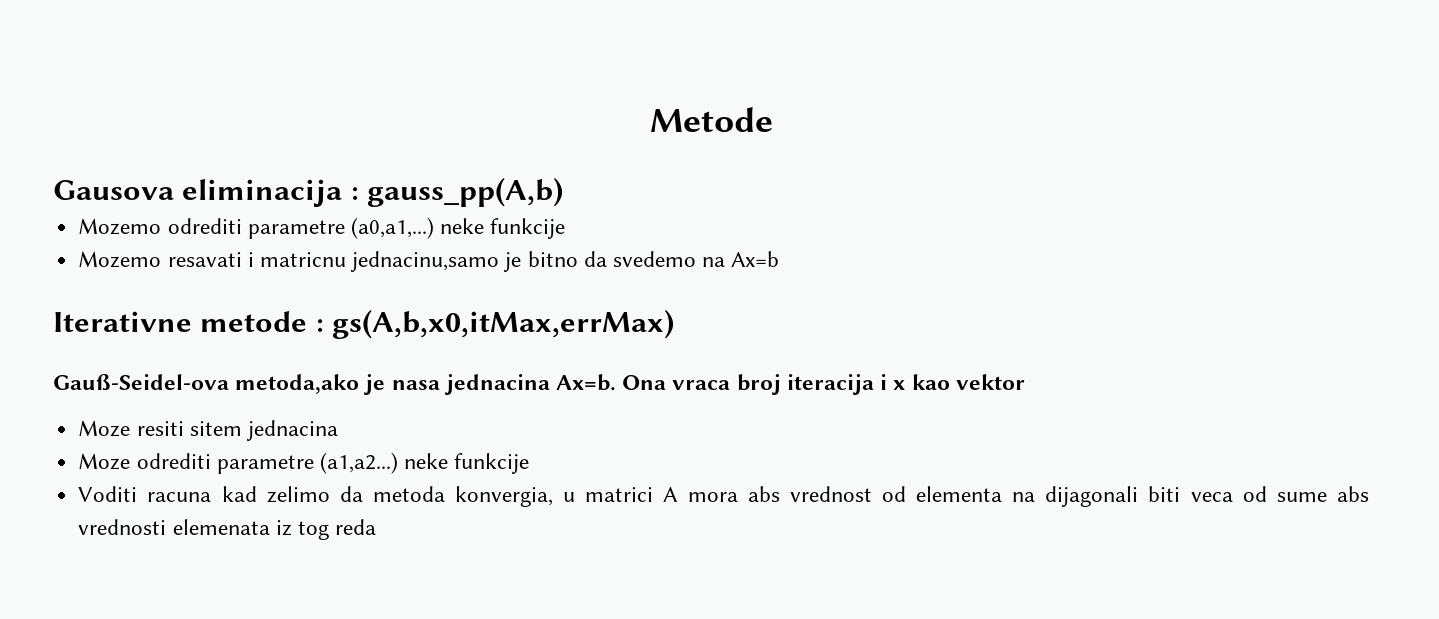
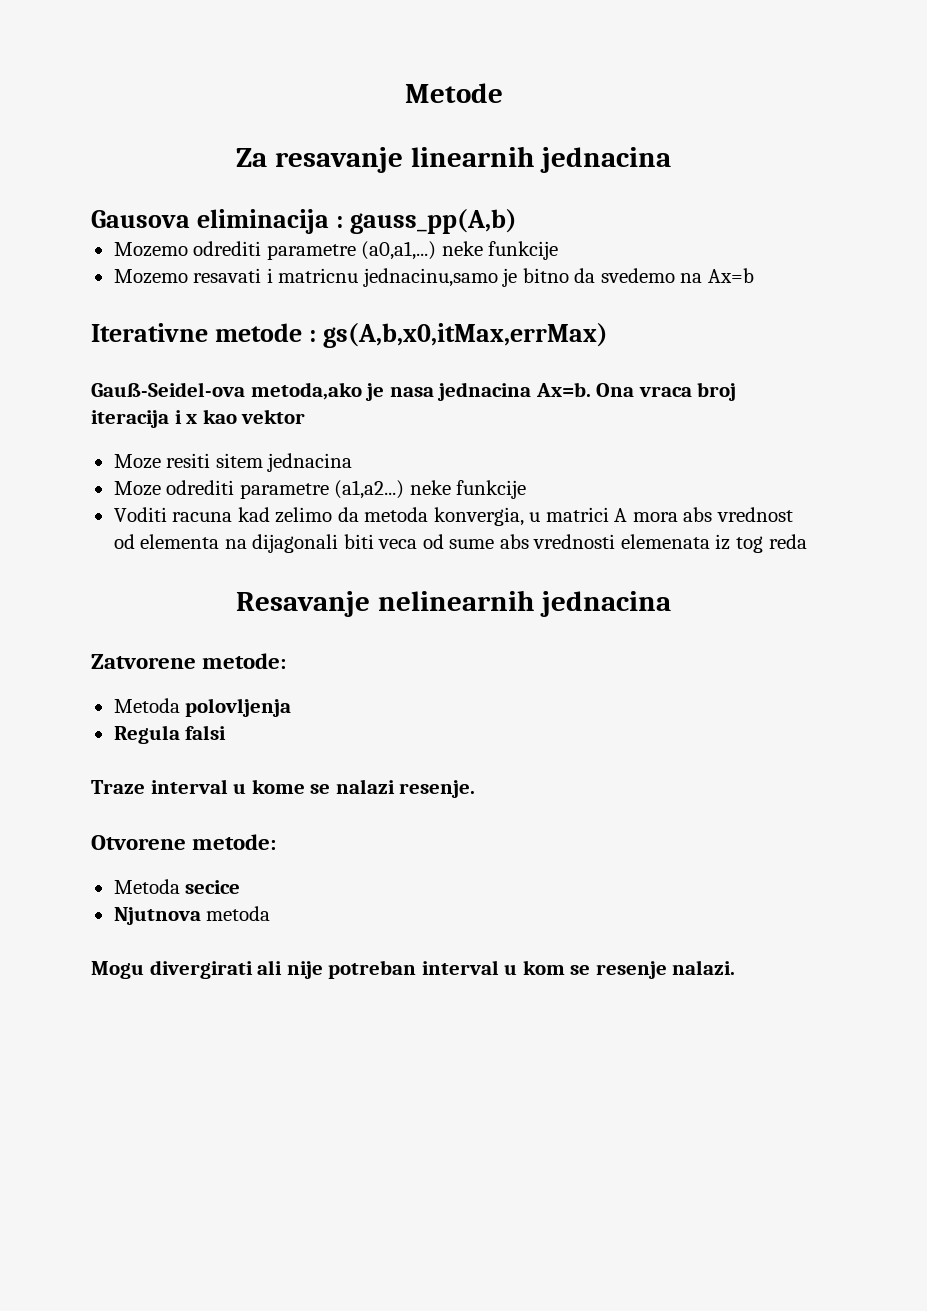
+ Za resavanje linearnih jednacina
+ Resavanje nelinearnih jednacina
+ Zatvorene metode:
+ Metoda polovljenja
+ Regula falsi
+ Traze interval u kome se nalazi resenje.
+ Otvorene metode:
+ Metoda secice
+ Njutnova metoda
+ Mogu divergirati ali nije potreban interval u kom se resenje nalazi.

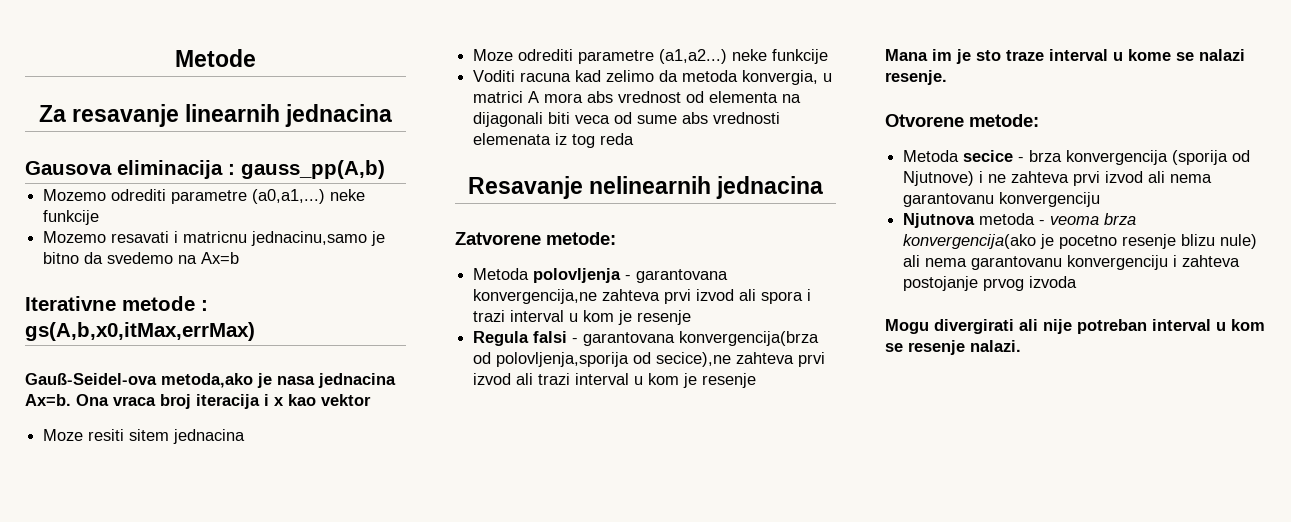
- Metoda polovljenja
- Regula falsi
- Traze interval u kome se nalazi resenje.
+ Metoda polovljenja - garantovana konvergencija,ne zahteva prvi izvod ali spora i trazi interval u kom je resenje
+ Regula falsi - garantovana konvergencija(brza od polovljenja,sporija od secice),ne zahteva prvi izvod ali trazi interval u kom je resenje
+ Mana im je sto traze interval u kome se nalazi resenje.
- Metoda secice
- Njutnova metoda
+ Metoda secice - brza konvergencija (sporija od Njutnove) i ne zahteva prvi izvod ali nema garantovanu konvergenciju
+ Njutnova metoda - veoma brza konvergencija(ako je pocetno resenje blizu nule) ali nema garantovanu konvergenciju i zahteva postojanje prvog izvoda

